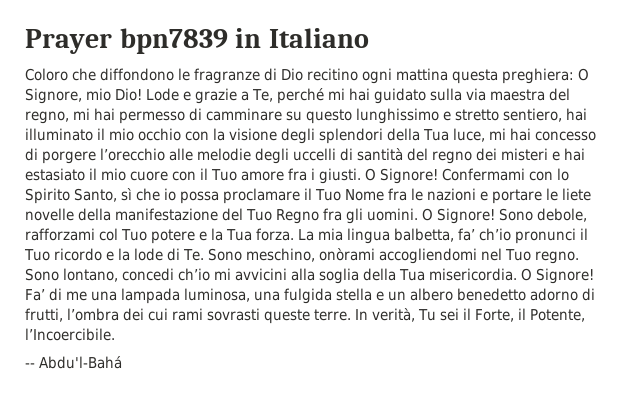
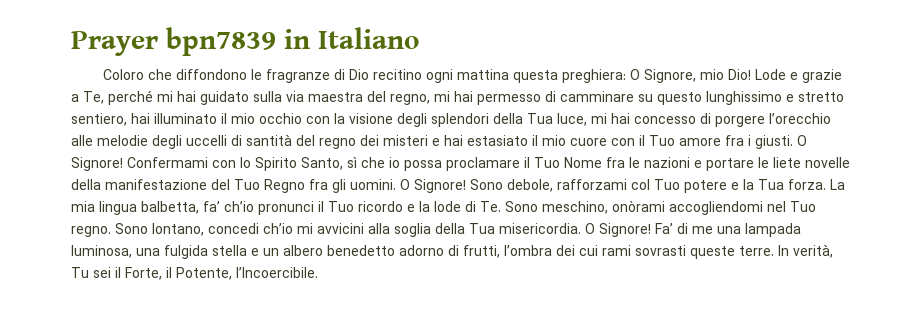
- -- Abdu'l-Bahá

